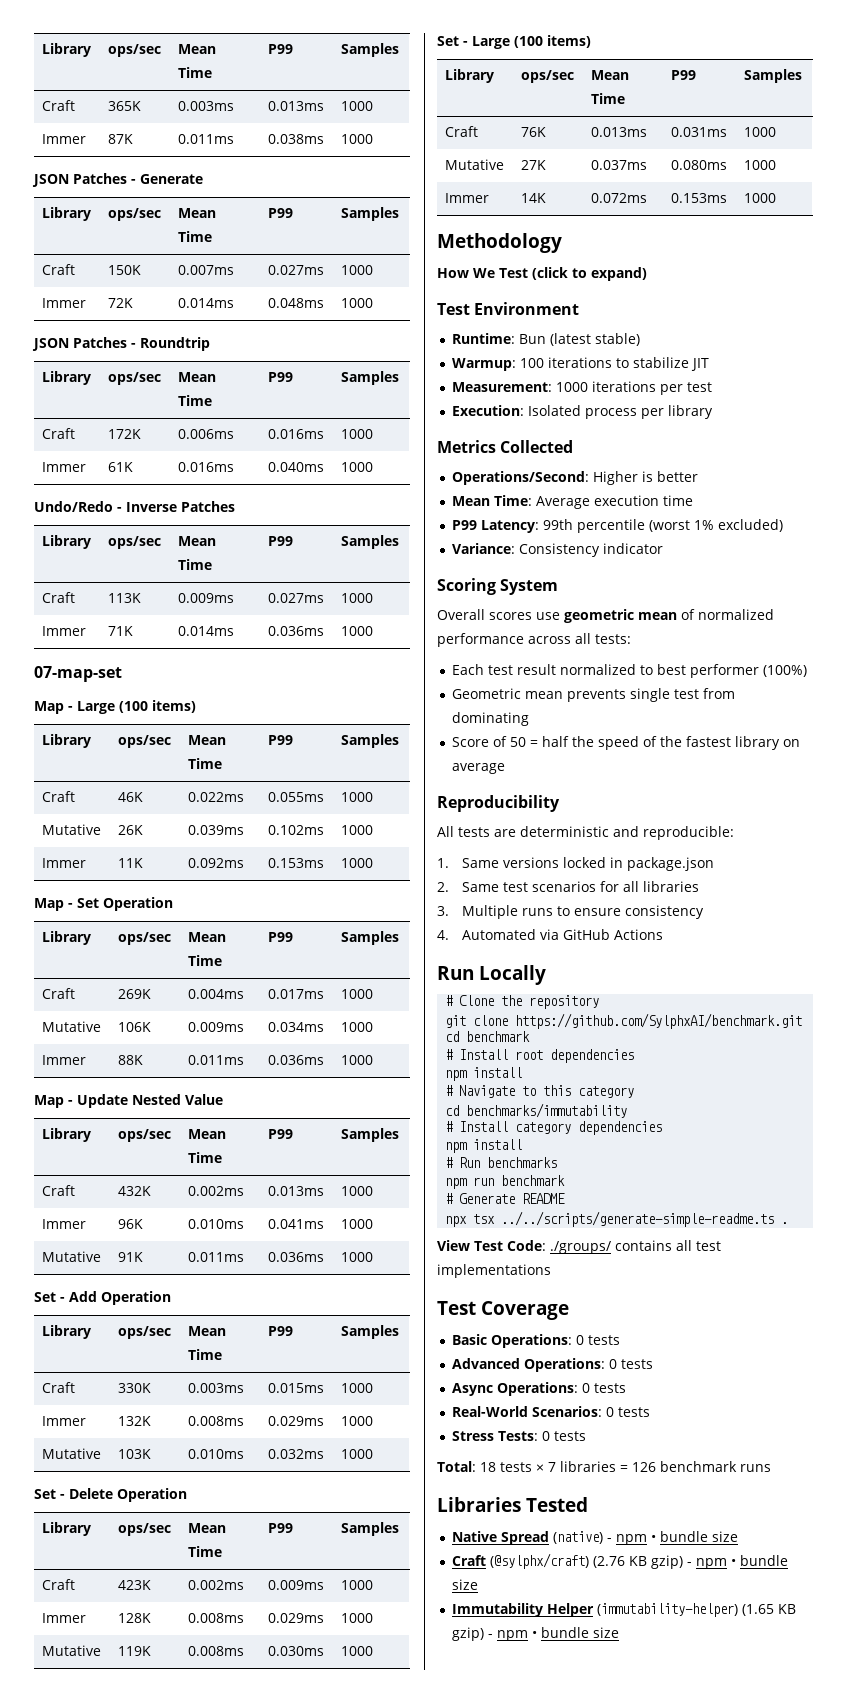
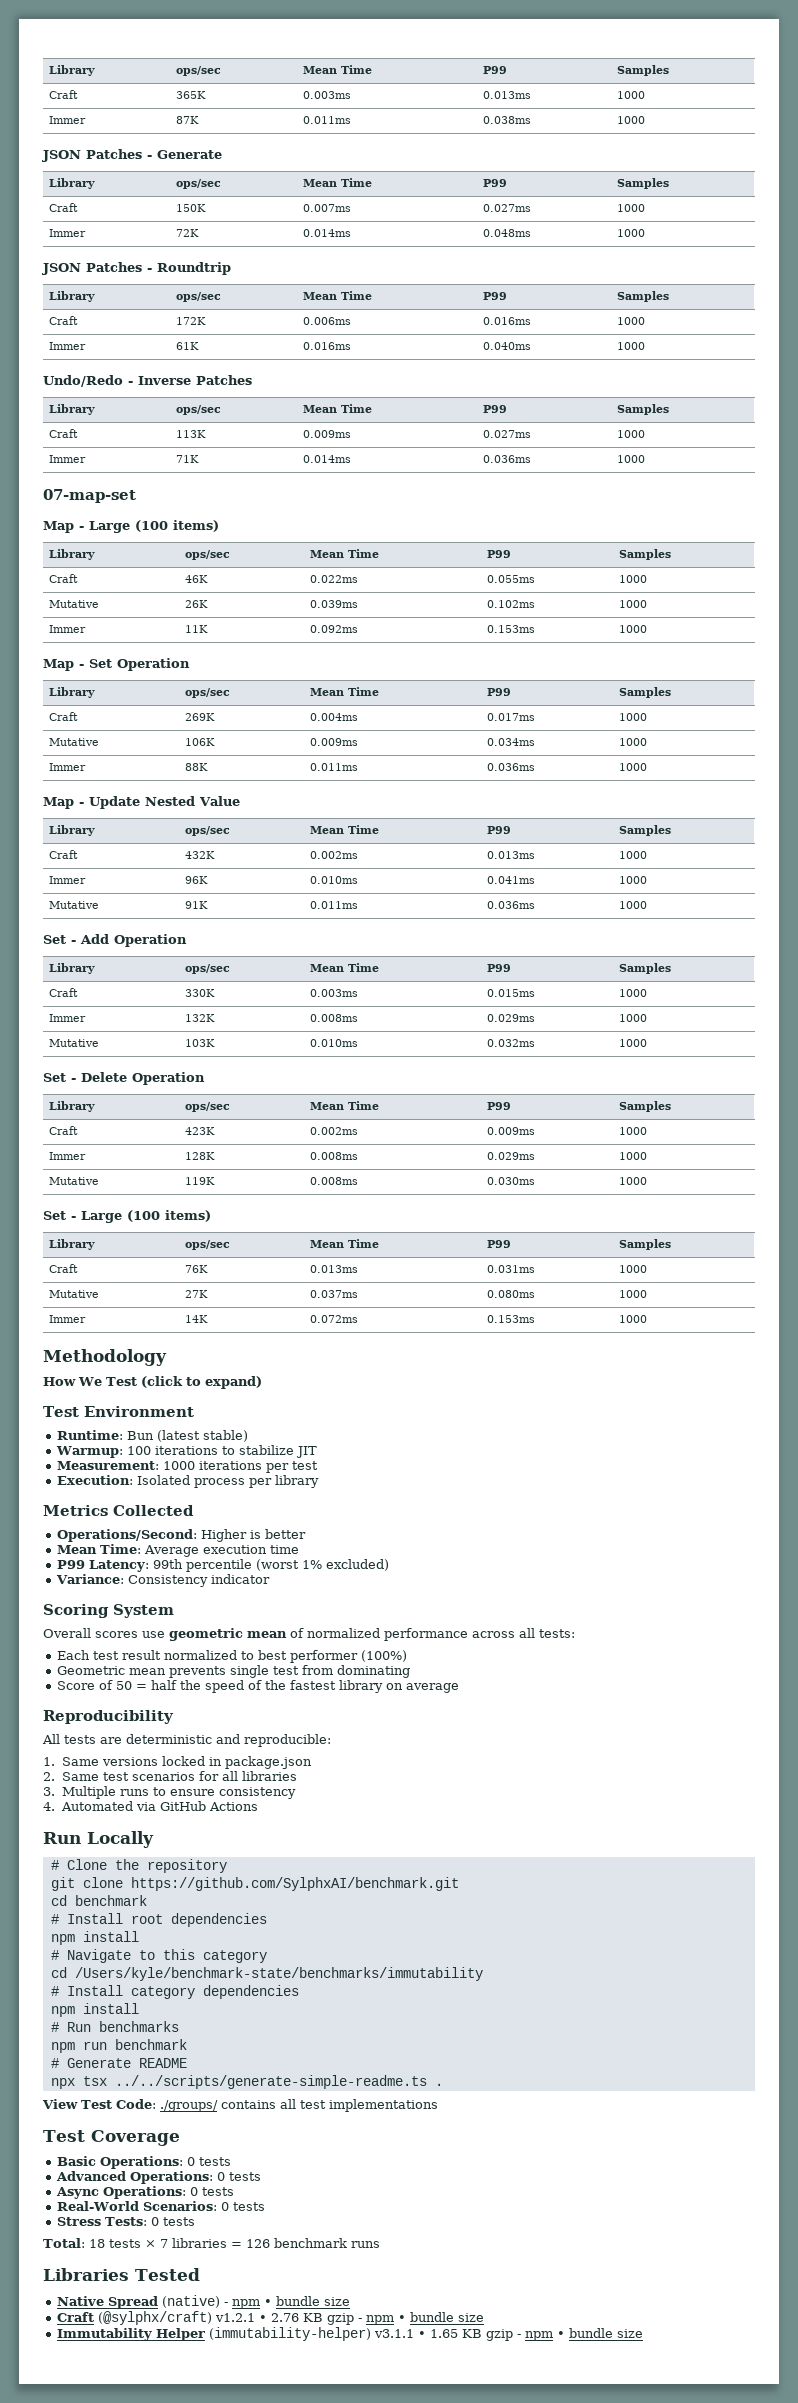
- cd benchmarks/immutability
+ cd /Users/kyle/benchmark-state/benchmarks/immutability
- Craft (@sylphx/craft) (2.76 KB gzip) - npm • bundle size
+ Craft (@sylphx/craft) v1.2.1 • 2.76 KB gzip - npm • bundle size
- Immutability Helper (immutability-helper) (1.65 KB gzip) - npm • bundle size
+ Immutability Helper (immutability-helper) v3.1.1 • 1.65 KB gzip - npm • bundle size

